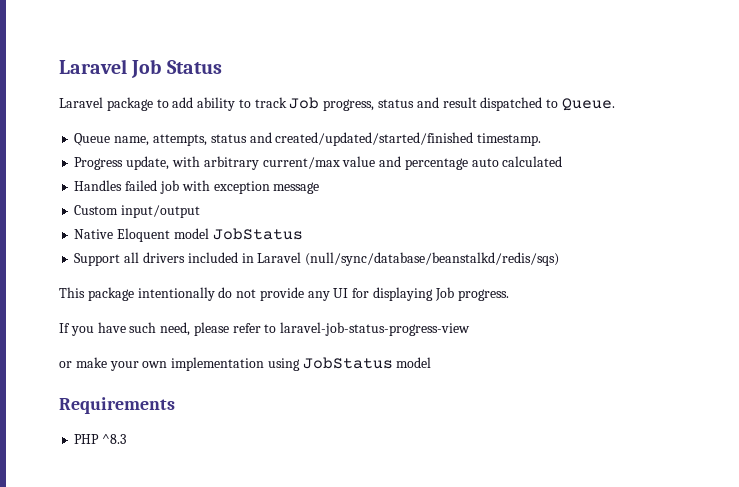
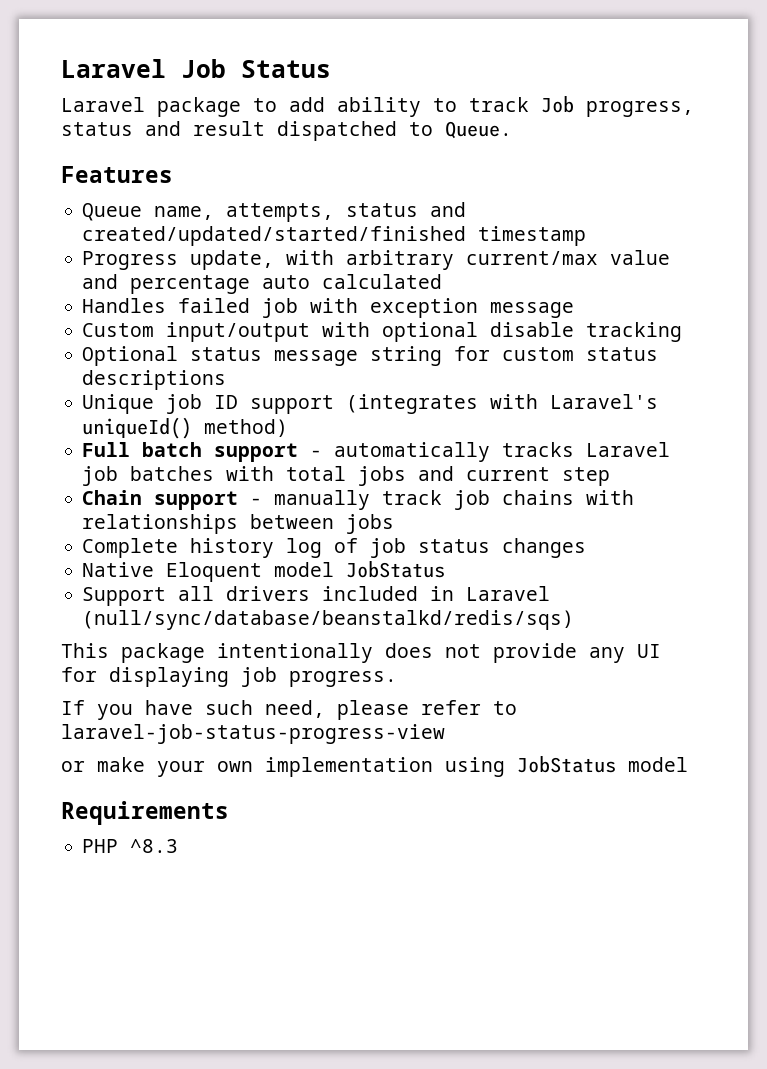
+ Features
- Queue name, attempts, status and created/updated/started/finished timestamp.
+ Queue name, attempts, status and created/updated/started/finished timestamp
- Custom input/output
+ Custom input/output with optional disable tracking
+ Optional status message string for custom status descriptions
+ Unique job ID support (integrates with Laravel's uniqueId() method)
+ Full batch support - automatically tracks Laravel job batches with total jobs and current step
+ Chain support - manually track job chains with relationships between jobs
+ Complete history log of job status changes
- This package intentionally do not provide any UI for displaying Job progress.
+ This package intentionally does not provide any UI for displaying job progress.

